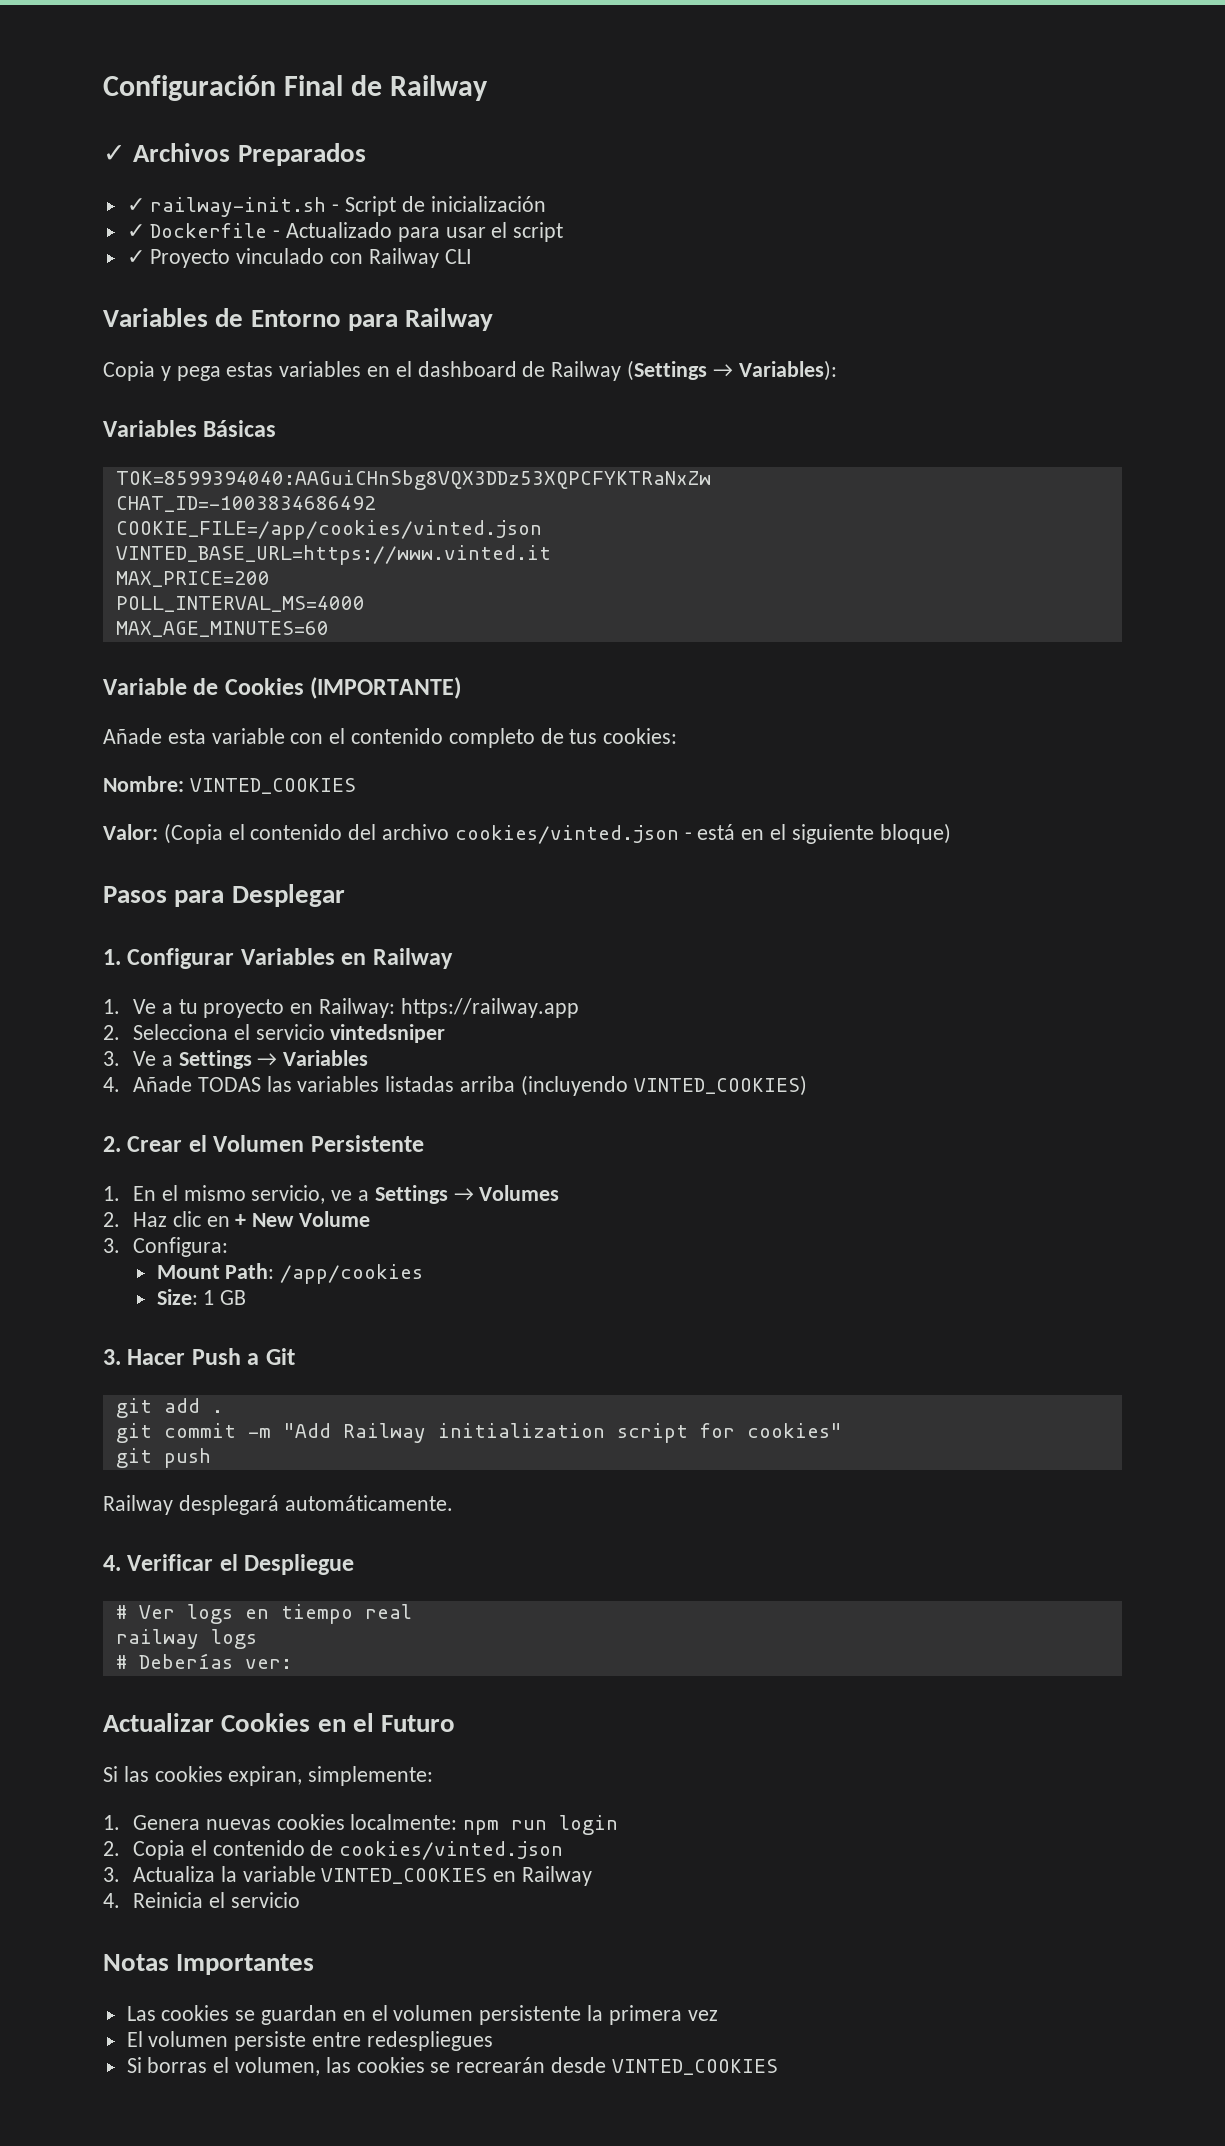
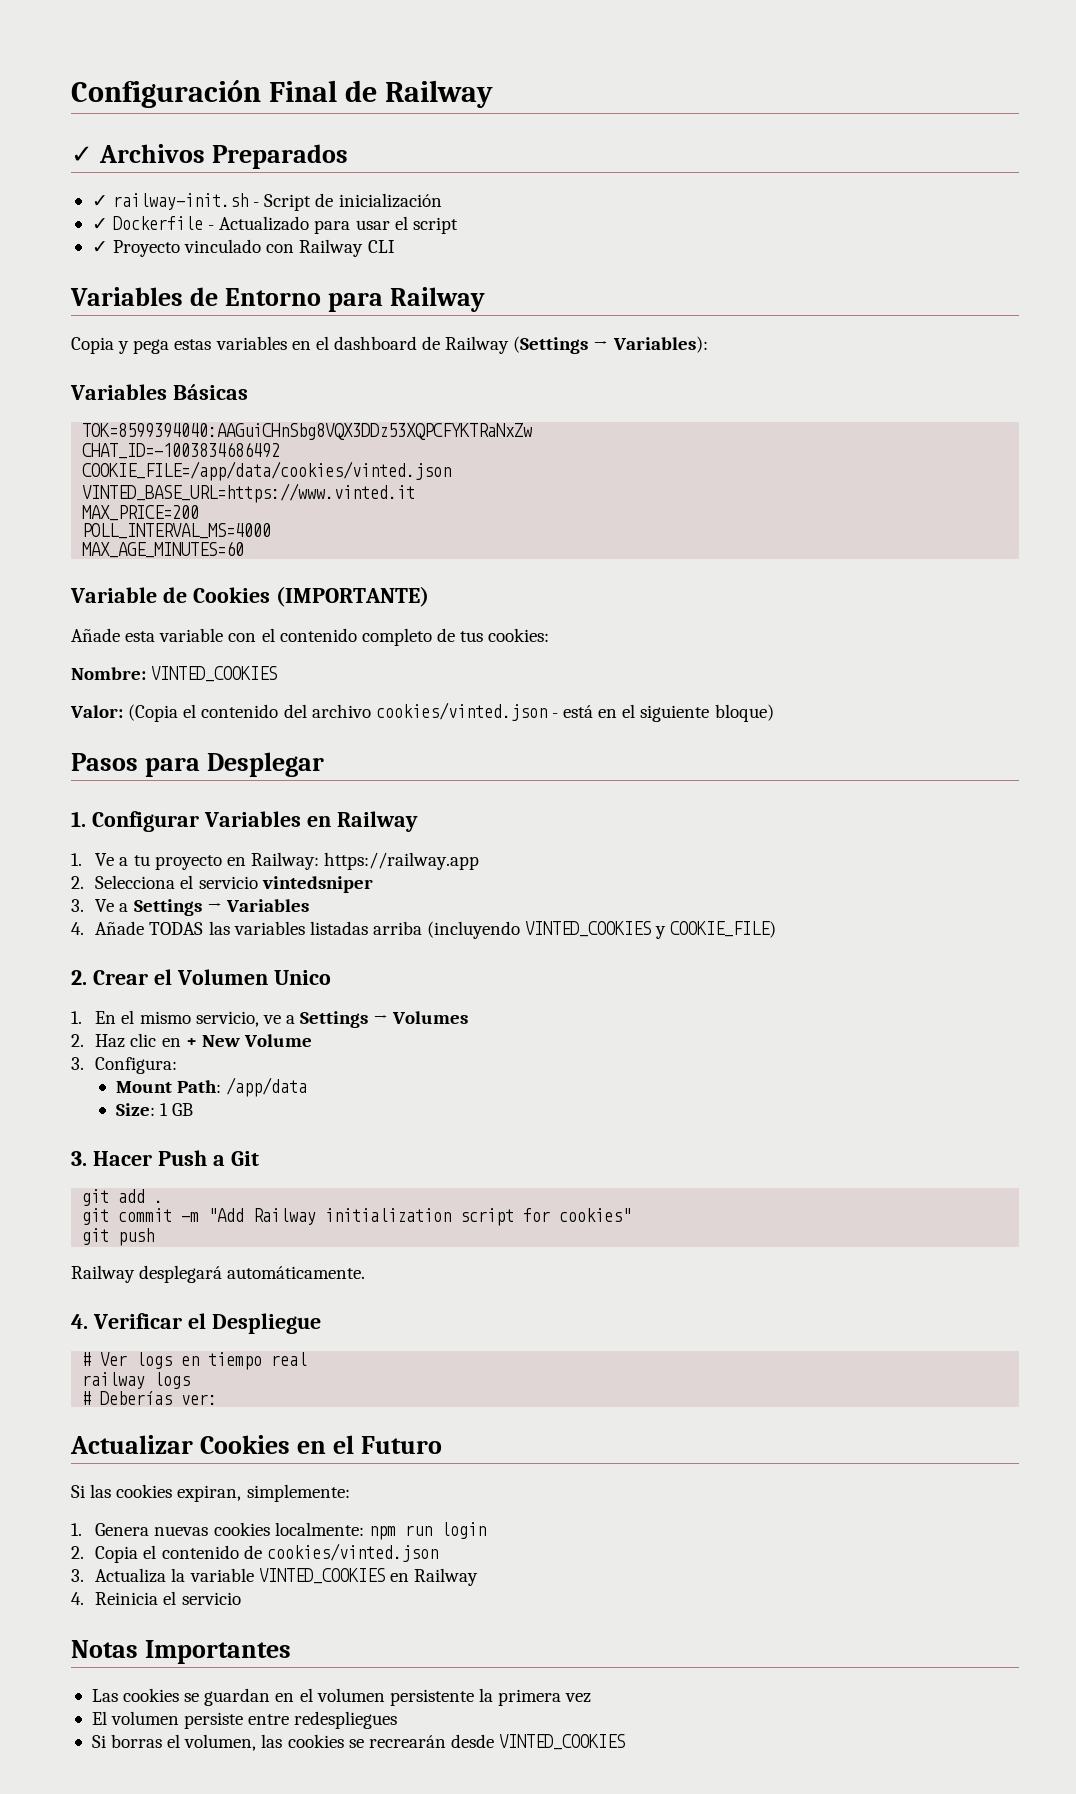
- COOKIE_FILE=/app/cookies/vinted.json
+ COOKIE_FILE=/app/data/cookies/vinted.json
- 4. Añade TODAS las variables listadas arriba (incluyendo VINTED_COOKIES)
+ 4. Añade TODAS las variables listadas arriba (incluyendo VINTED_COOKIES y COOKIE_FILE)
- 2. Crear el Volumen Persistente
+ 2. Crear el Volumen Unico
- Mount Path: /app/cookies
+ Mount Path: /app/data

